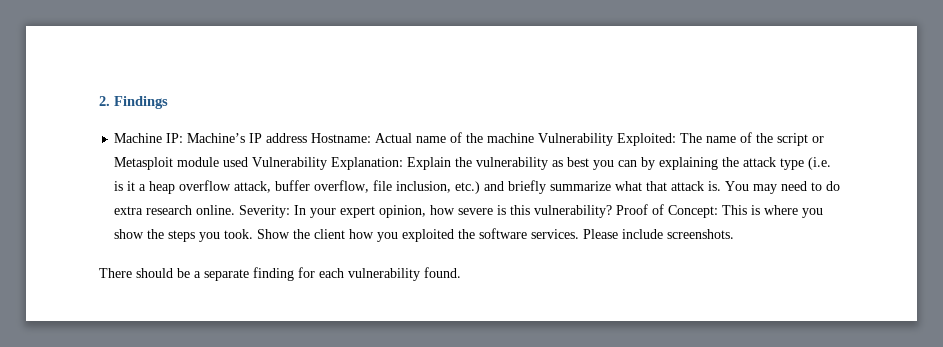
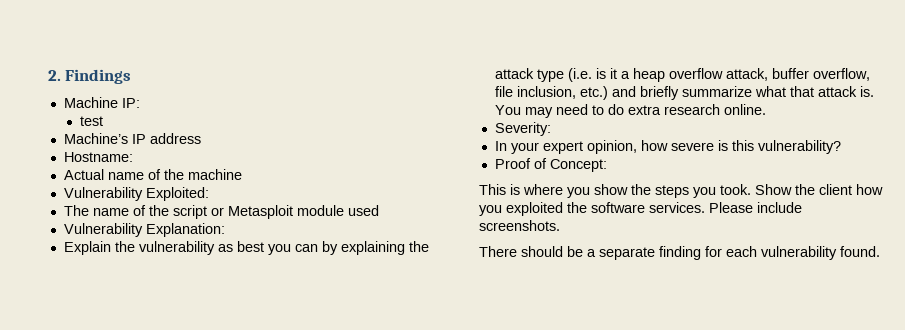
- Machine IP: Machine’s IP address Hostname: Actual name of the machine Vulnerability Exploited: The name of the script or Metasploit module used Vulnerability Explanation: Explain the vulnerability as best you can by explaining the attack type (i.e. is it a heap overflow attack, buffer overflow, file inclusion, etc.) and briefly summarize what that attack is.
+ Machine IP:
+ test
+ Machine’s IP address
+ Hostname:
+ Actual name of the machine
+ Vulnerability Exploited:
+ The name of the script or Metasploit module used
+ Vulnerability Explanation:
+ Explain the vulnerability as best you can by explaining the attack type (i.e. is it a heap overflow attack, buffer overflow, file inclusion, etc.) and briefly summarize what that attack is.
- You may need to do extra research online. Severity: In your expert opinion, how severe is this vulnerability? Proof of Concept: This is where you show the steps you took.
+ You may need to do extra research online.
+ Severity:
+ In your expert opinion, how severe is this vulnerability?
+ Proof of Concept:
+ This is where you show the steps you took.

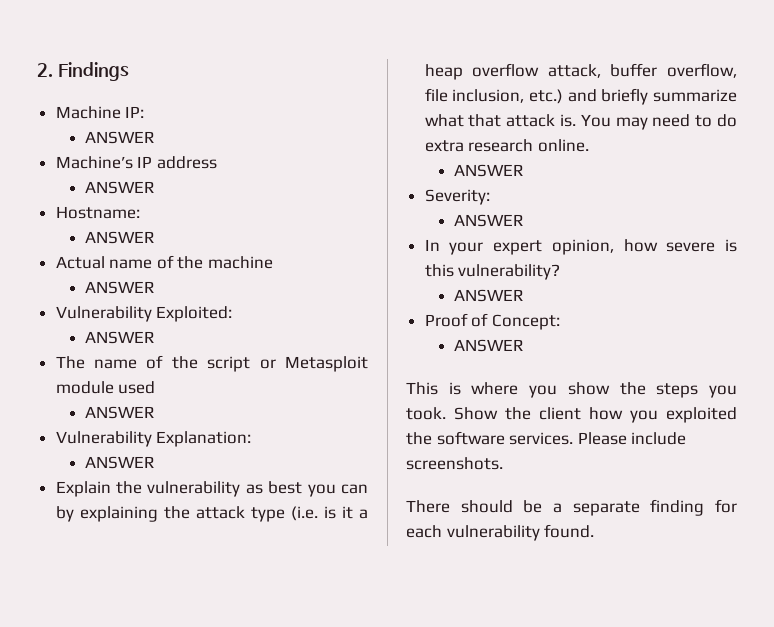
  Machine IP:
- test
+ ANSWER
  Machine’s IP address
+ ANSWER
  Hostname:
+ ANSWER
  Actual name of the machine
+ ANSWER
  Vulnerability Exploited:
+ ANSWER
  The name of the script or Metasploit module used
+ ANSWER
  Vulnerability Explanation:
+ ANSWER
  You may need to do extra research online.
+ ANSWER
  Severity:
+ ANSWER
  In your expert opinion, how severe is this vulnerability?
+ ANSWER
  Proof of Concept:
+ ANSWER

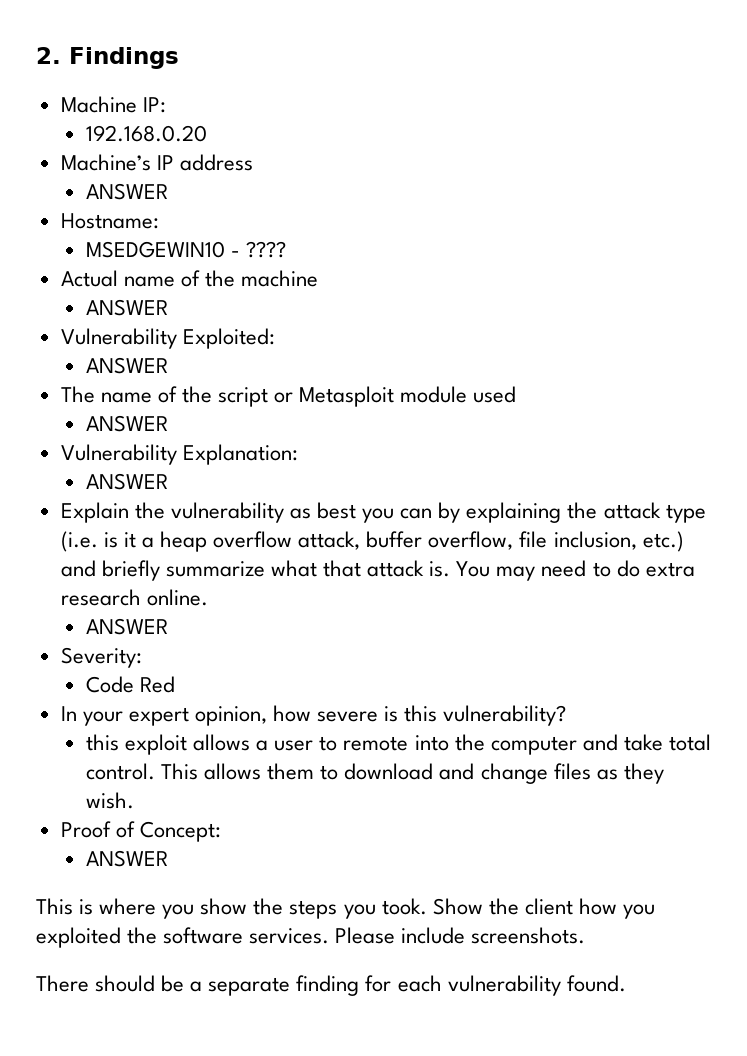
  Machine IP:
- ANSWER
+ 192.168.0.20
  Hostname:
- ANSWER
+ MSEDGEWIN10 - ????
  Severity:
- ANSWER
+ Code Red
  In your expert opinion, how severe is this vulnerability?
- ANSWER
+ this exploit allows a user to remote into the computer and take total control. This allows them to download and change files as they wish.

